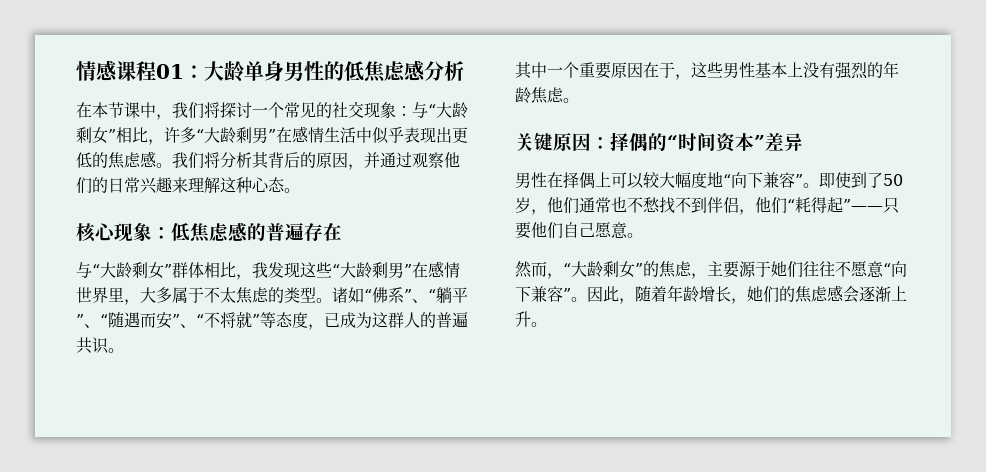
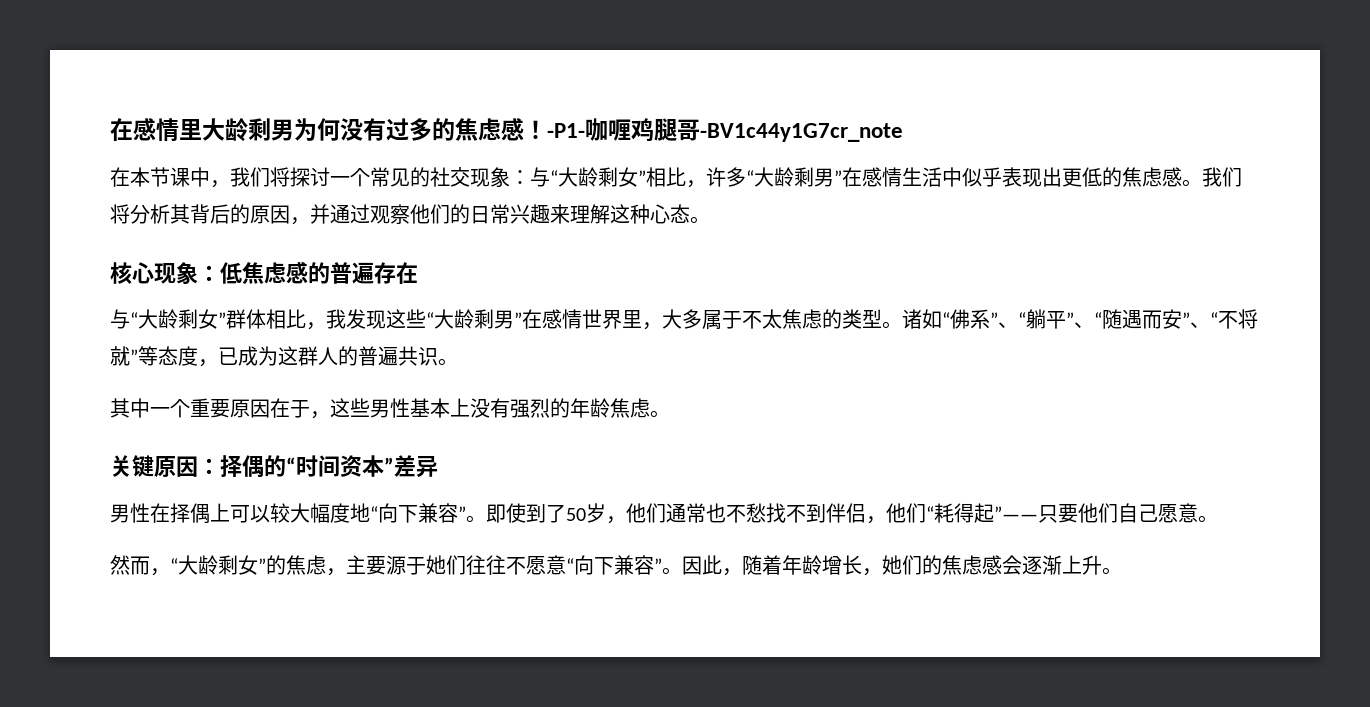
- 情感课程01：大龄单身男性的低焦虑感分析
+ 在感情里大龄剩男为何没有过多的焦虑感！-P1-咖喱鸡腿哥-BV1c44y1G7cr_note

